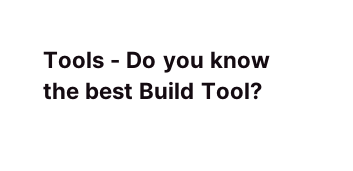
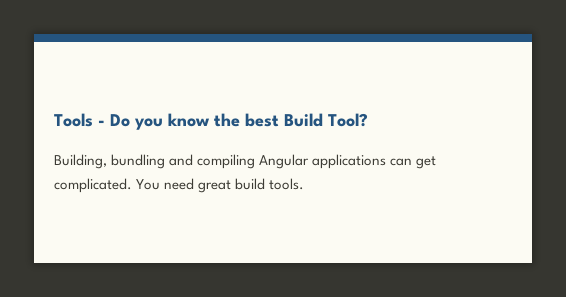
+ Building, bundling and compiling Angular applications can get complicated. You need great build tools.

